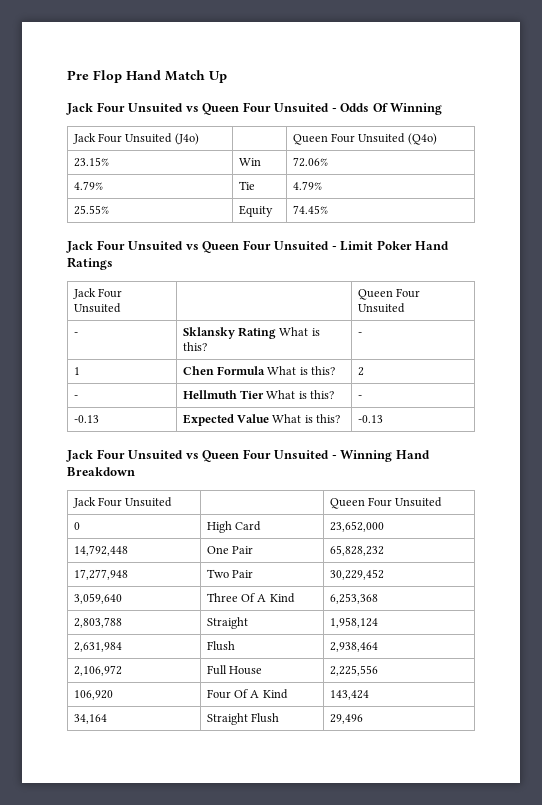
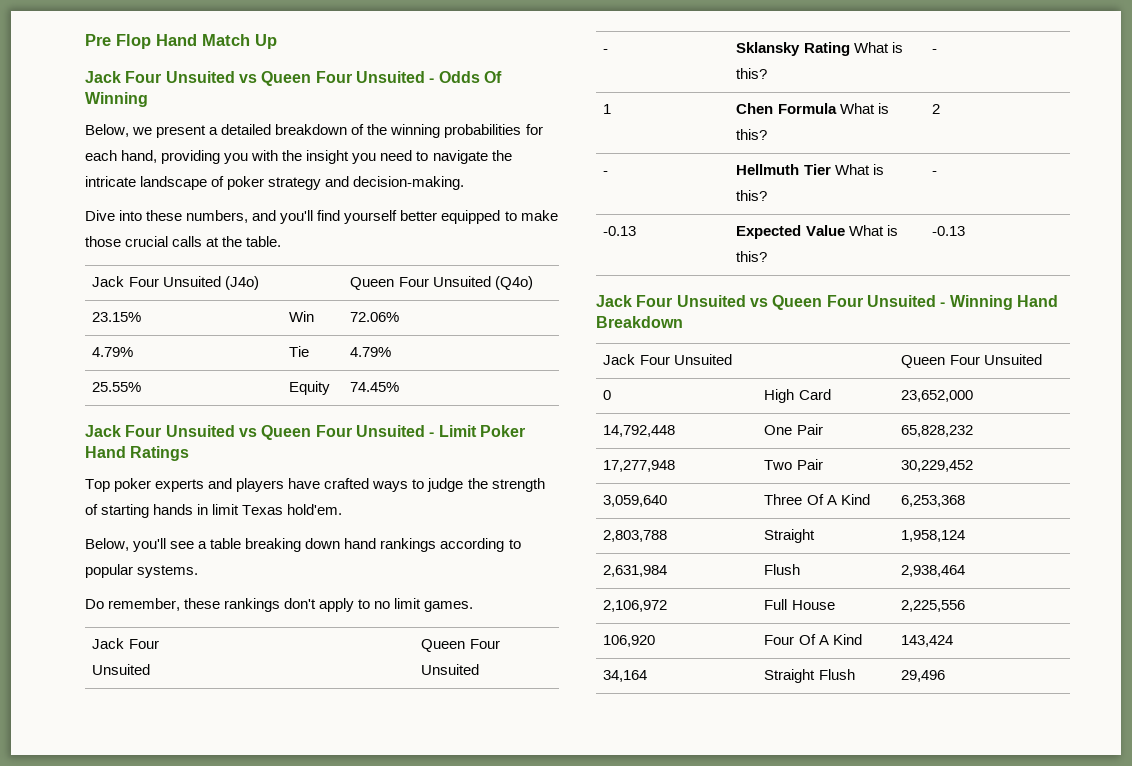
+ Below, we present a detailed breakdown of the winning probabilities for each hand, providing you with the insight you need to navigate the intricate landscape of poker strategy and decision-making.
+ Dive into these numbers, and you'll find yourself better equipped to make those crucial calls at the table.
+ Top poker experts and players have crafted ways to judge the strength of starting hands in limit Texas hold'em.
+ Below, you'll see a table breaking down hand rankings according to popular systems.
+ Do remember, these rankings don't apply to no limit games.

